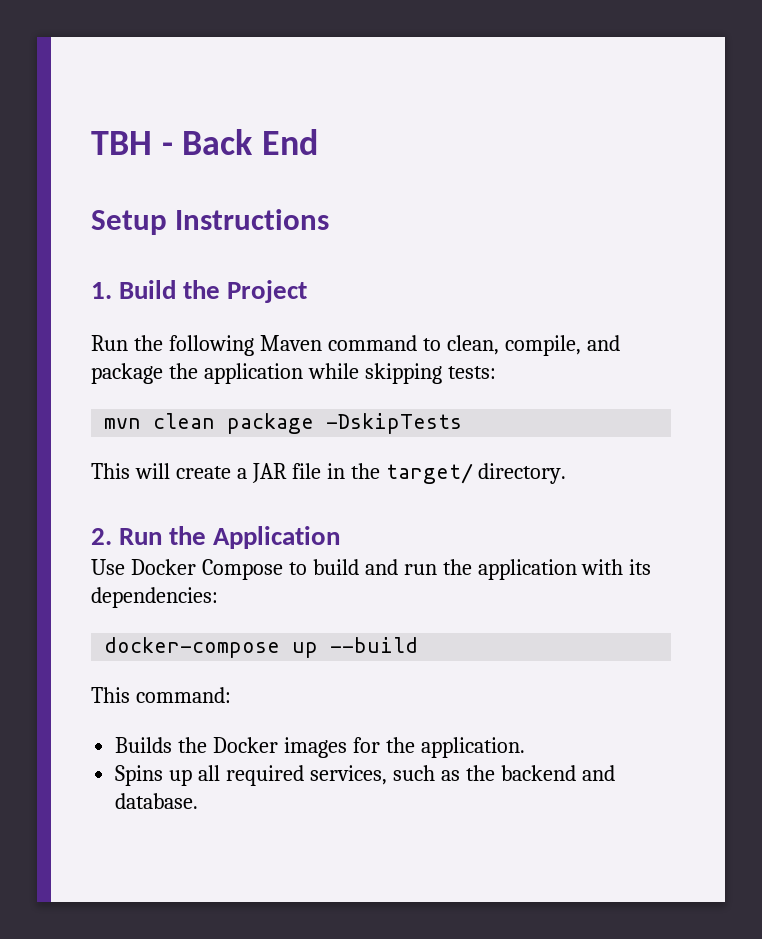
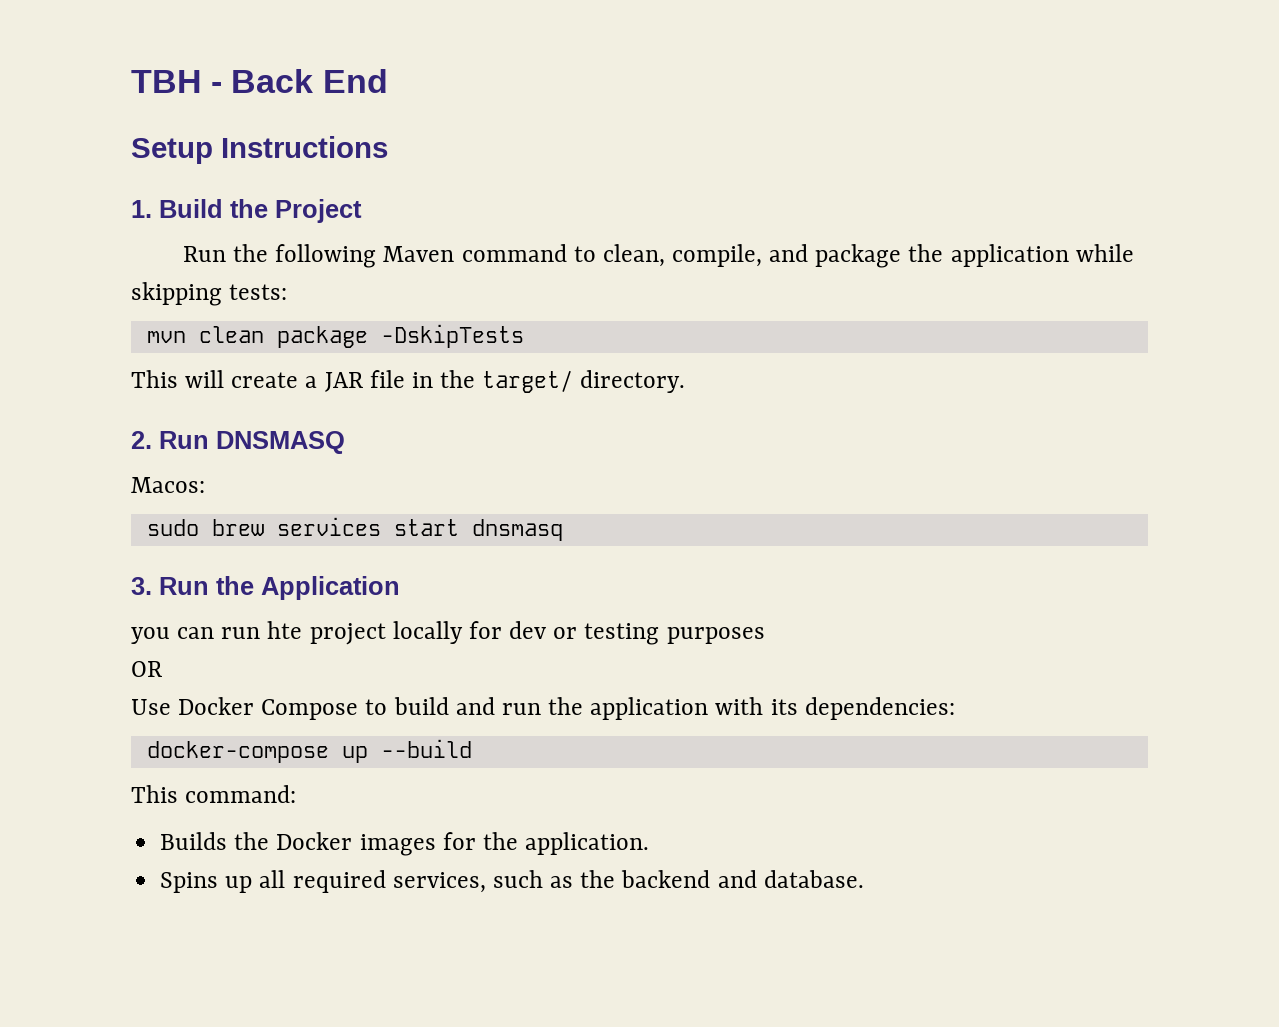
- 2. Run the Application
+ 2. Run DNSMASQ
+ Macos:
+ sudo brew services start dnsmasq
+ 3. Run the Application
+ you can run hte project locally for dev or testing purposes
+ OR

